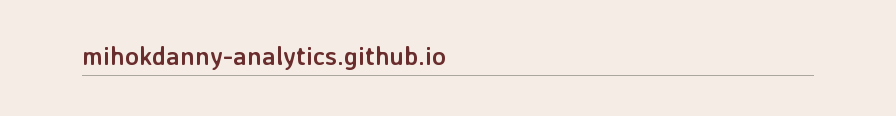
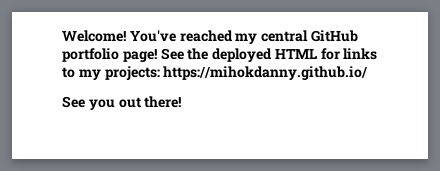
- mihokdanny-analytics.github.io
+ Welcome! You've reached my central GitHub portfolio page! See the deployed HTML for links to my projects: https://mihokdanny.github.io/
+ See you out there!

